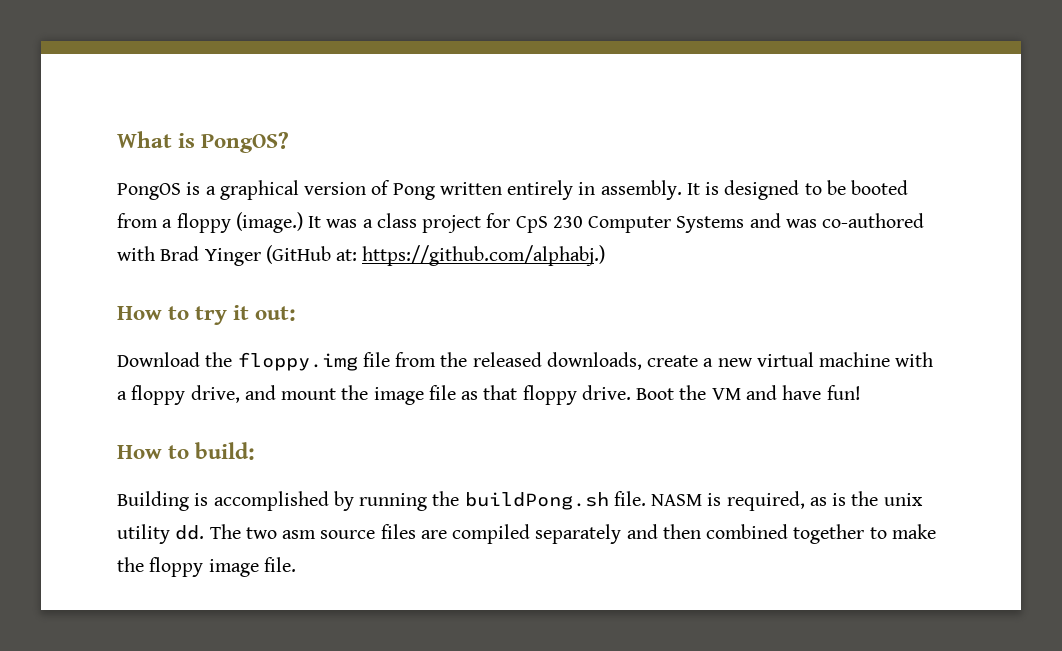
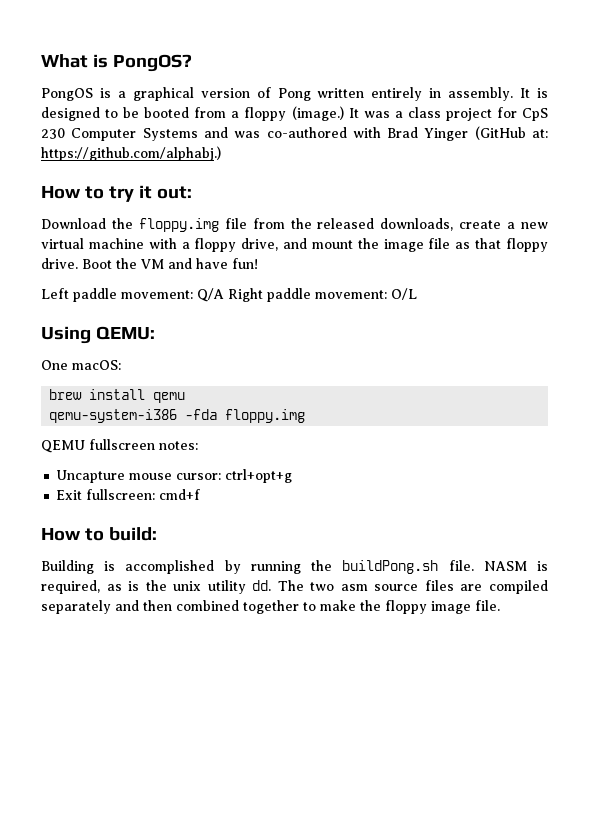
+ Left paddle movement: Q/A Right paddle movement: O/L
+ Using QEMU:
+ One macOS:
+ brew install qemu
+ qemu-system-i386 -fda floppy.img
+ QEMU fullscreen notes:
+ Uncapture mouse cursor: ctrl+opt+g
+ Exit fullscreen: cmd+f

